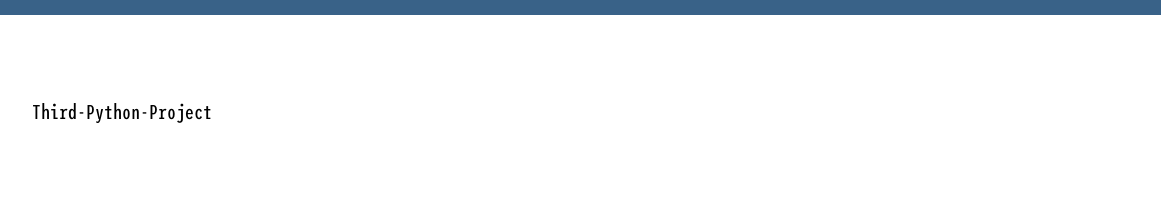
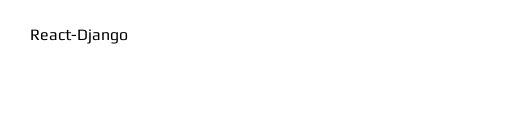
- Third-Python-Project
+ React-Django

